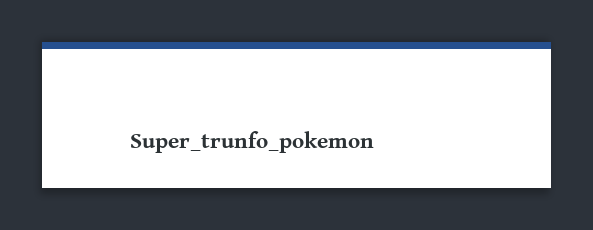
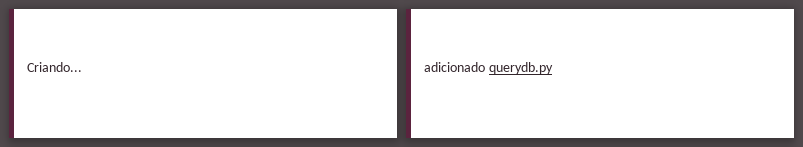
- Super_trunfo_pokemon
+ Criando...
+ adicionado querydb.py

